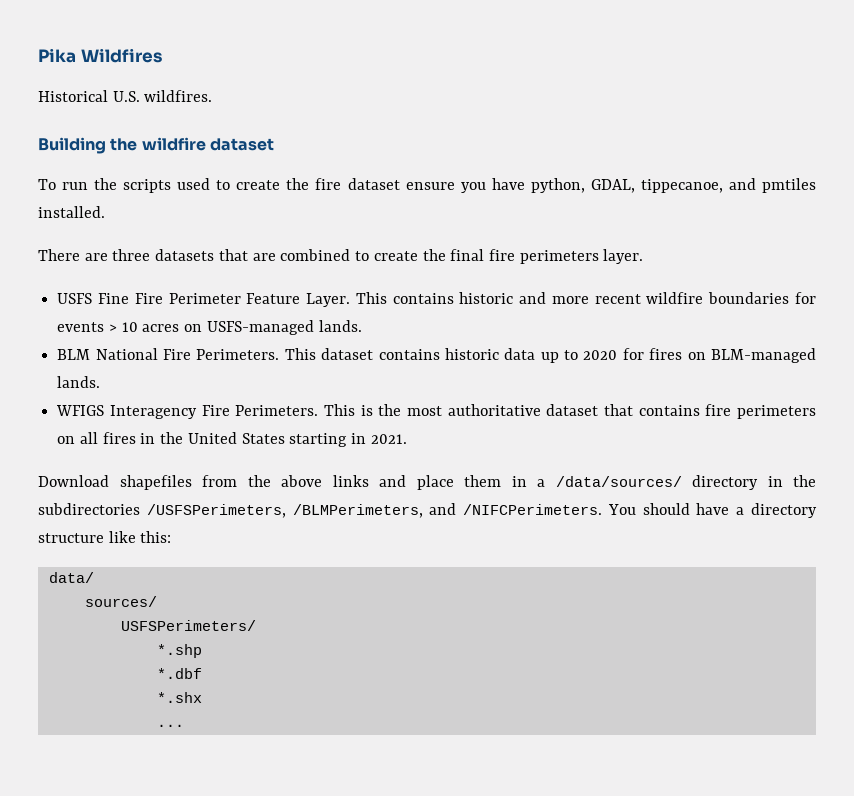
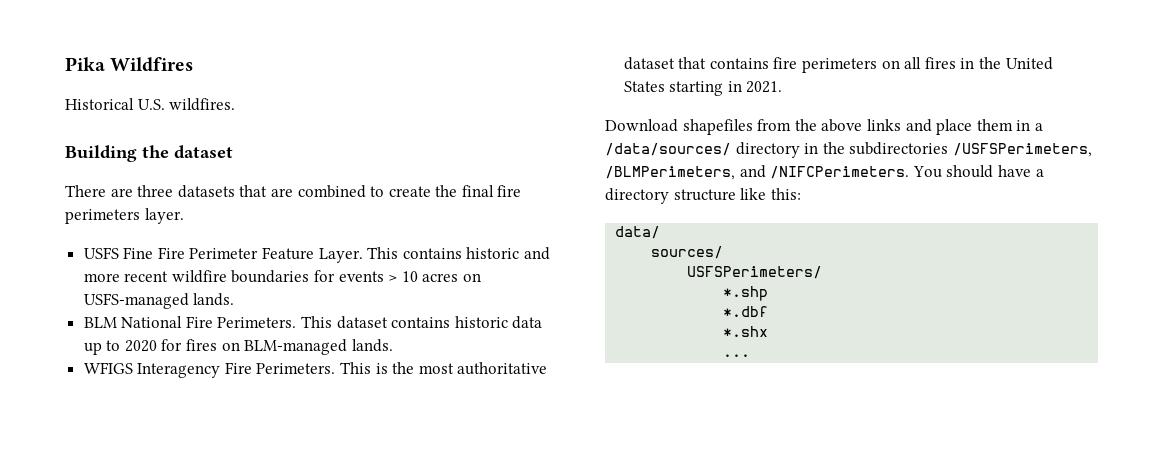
- Building the wildfire dataset
- To run the scripts used to create the fire dataset ensure you have python, GDAL, tippecanoe, and pmtiles installed.
+ Building the dataset

